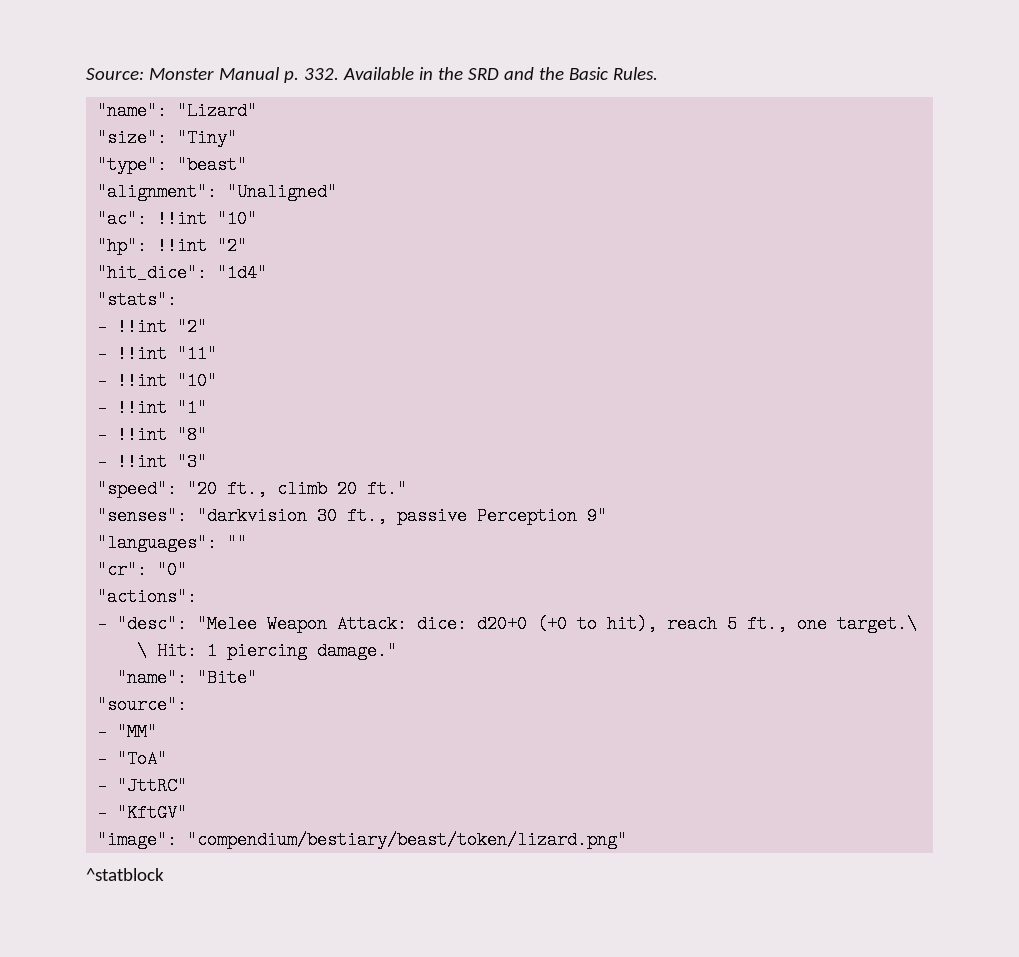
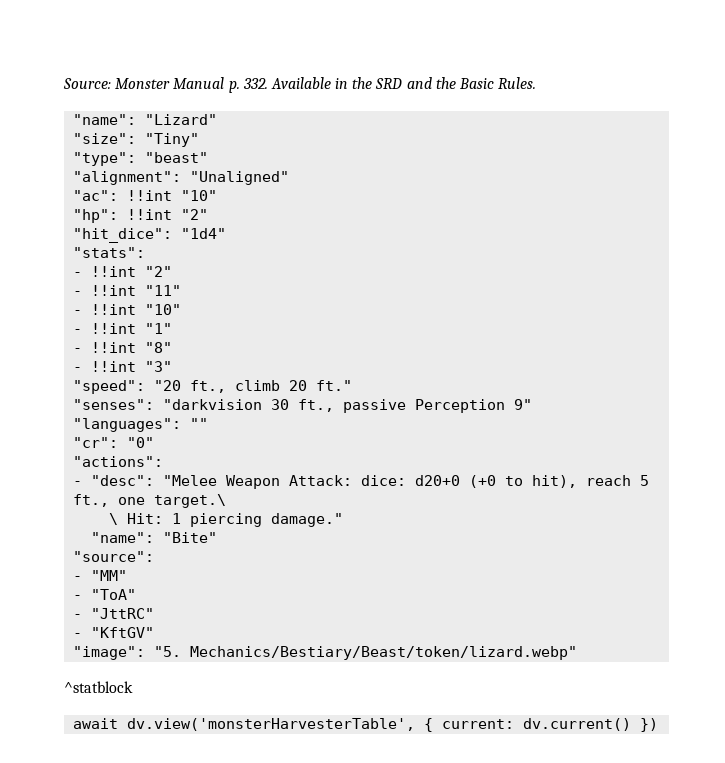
- "image": "compendium/bestiary/beast/token/lizard.png"
+ "image": "5. Mechanics/Bestiary/Beast/token/lizard.webp"
+ await dv.view('monsterHarvesterTable', { current: dv.current() })

